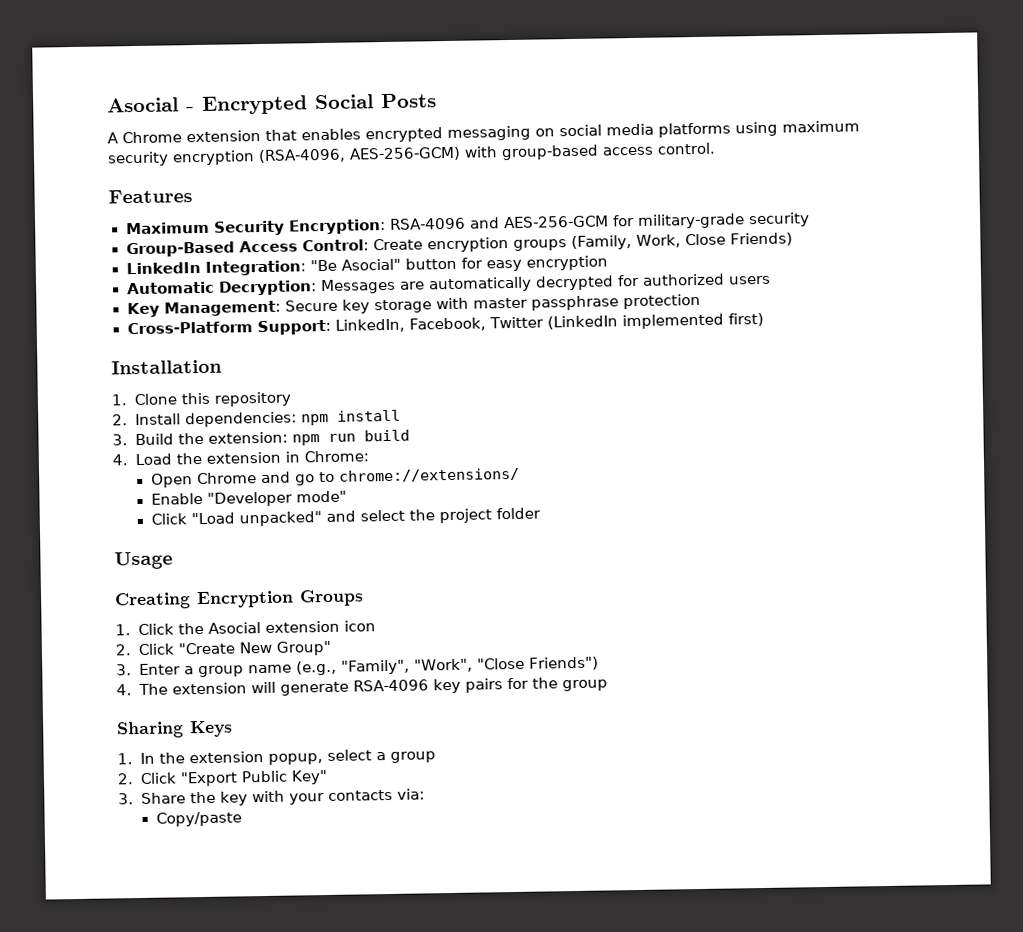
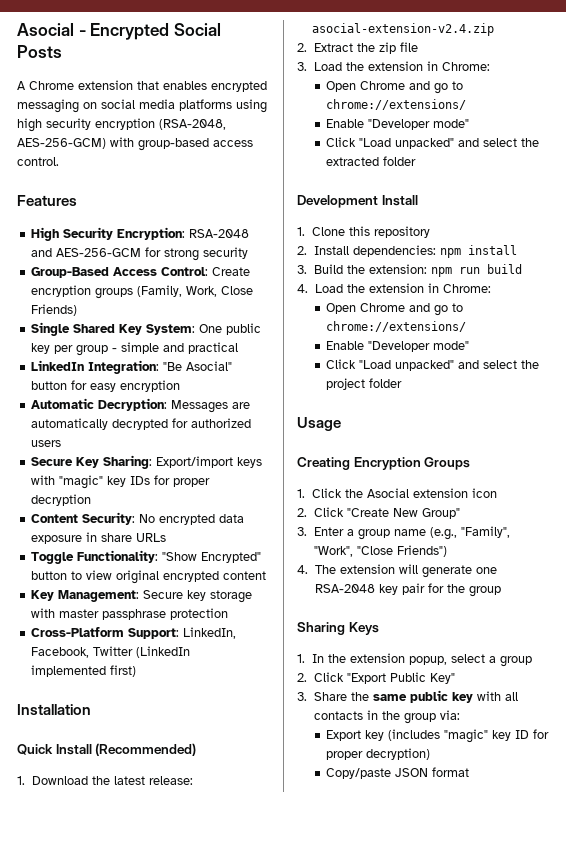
- A Chrome extension that enables encrypted messaging on social media platforms using maximum security encryption (RSA-4096, AES-256-GCM) with group-based access control.
+ A Chrome extension that enables encrypted messaging on social media platforms using high security encryption (RSA-2048, AES-256-GCM) with group-based access control.
- Maximum Security Encryption: RSA-4096 and AES-256-GCM for military-grade security
+ High Security Encryption: RSA-2048 and AES-256-GCM for strong security
+ Single Shared Key System: One public key per group - simple and practical
+ Secure Key Sharing: Export/import keys with "magic" key IDs for proper decryption
+ Content Security: No encrypted data exposure in share URLs
+ Toggle Functionality: "Show Encrypted" button to view original encrypted content
+ Quick Install (Recommended)
+ 1. Download the latest release: asocial-extension-v2.4.zip
+ 2. Extract the zip file
+ 3. Load the extension in Chrome:
+ Open Chrome and go to chrome://extensions/
+ Enable "Developer mode"
+ Click "Load unpacked" and select the extracted folder
+ Development Install
- 4. The extension will generate RSA-4096 key pairs for the group
+ 4. The extension will generate one RSA-2048 key pair for the group
- 3. Share the key with your contacts via:
+ 3. Share the same public key with all contacts in the group via:
+ Export key (includes "magic" key ID for proper decryption)
- Copy/paste
+ Copy/paste JSON format

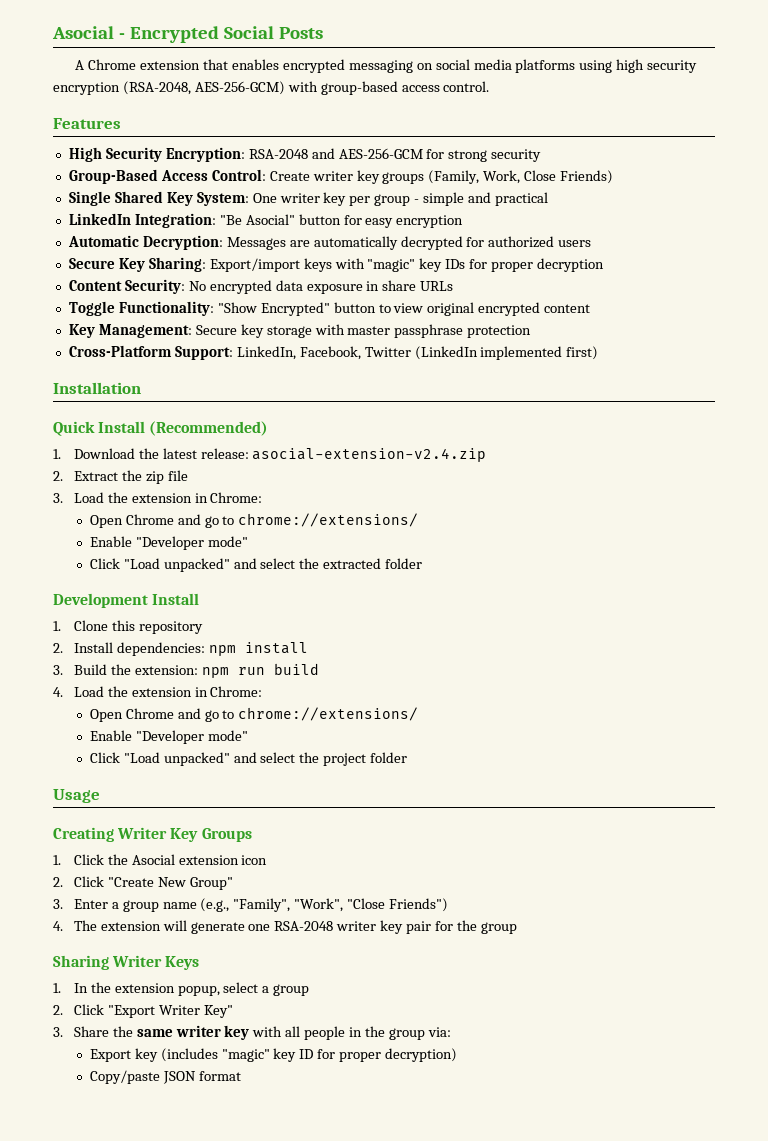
- Group-Based Access Control: Create encryption groups (Family, Work, Close Friends)
+ Group-Based Access Control: Create writer key groups (Family, Work, Close Friends)
- Single Shared Key System: One public key per group - simple and practical
+ Single Shared Key System: One writer key per group - simple and practical
- Creating Encryption Groups
+ Creating Writer Key Groups
- 4. The extension will generate one RSA-2048 key pair for the group
+ 4. The extension will generate one RSA-2048 writer key pair for the group
- Sharing Keys
+ Sharing Writer Keys
- 2. Click "Export Public Key"
+ 2. Click "Export Writer Key"
- 3. Share the same public key with all contacts in the group via:
+ 3. Share the same writer key with all people in the group via:

